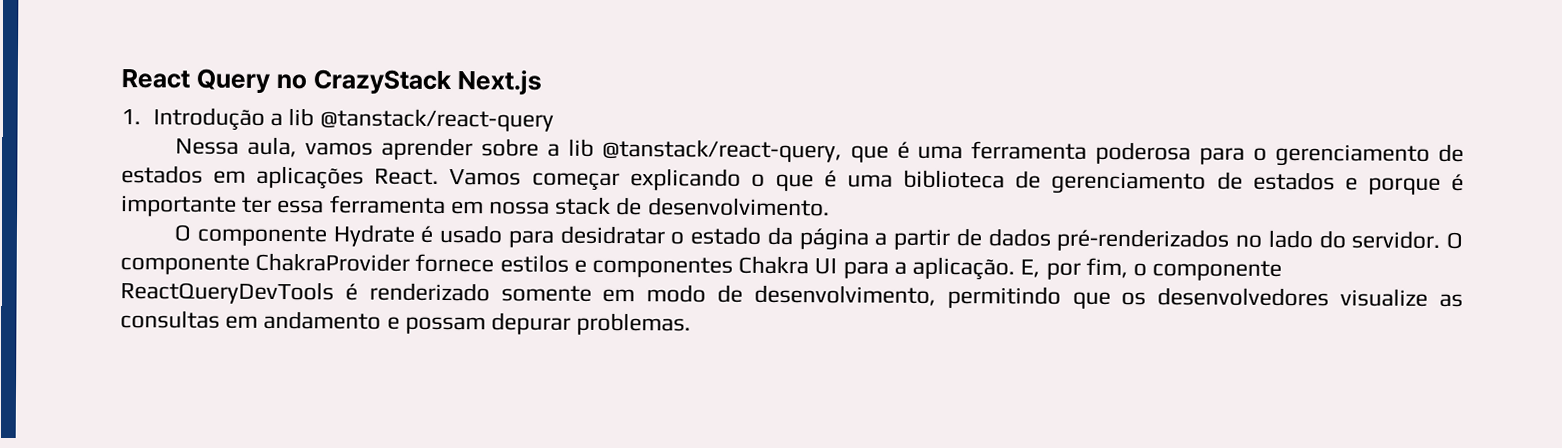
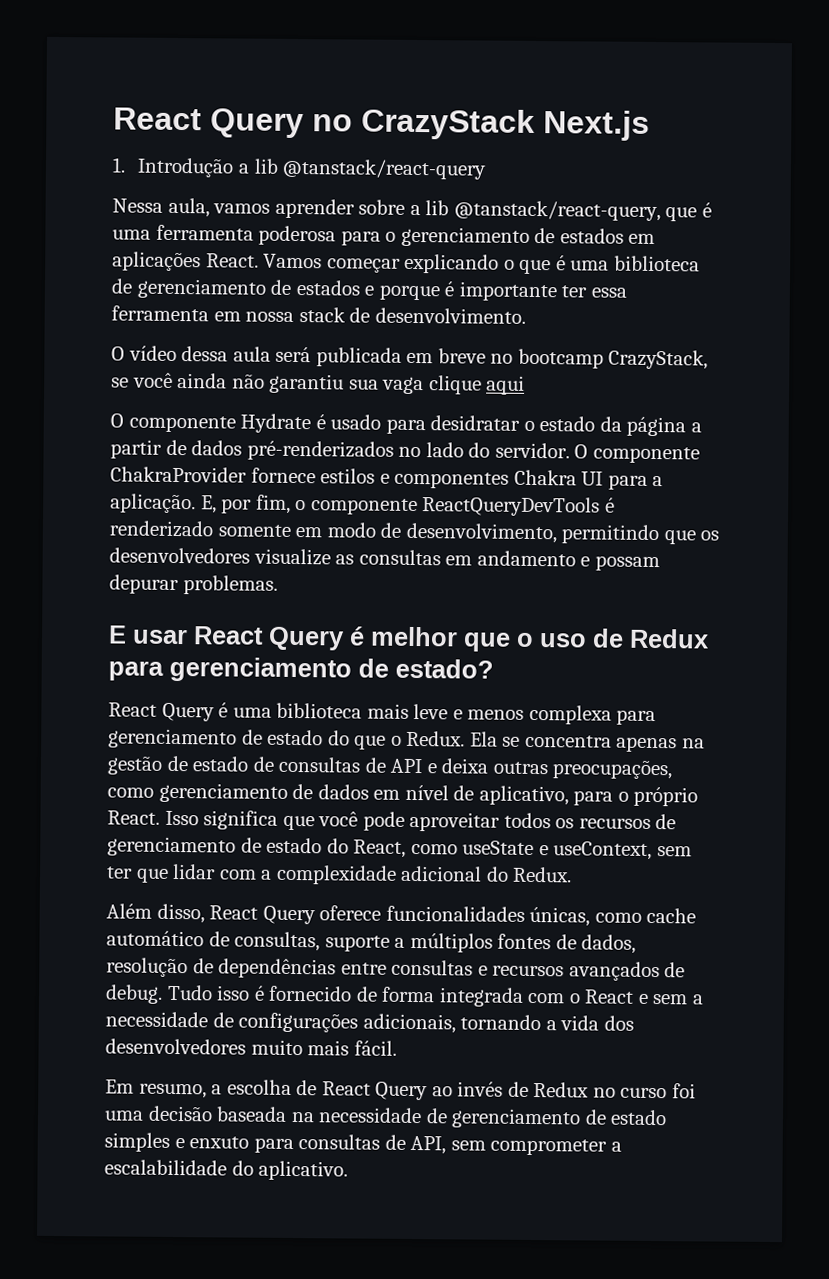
+ O vídeo dessa aula será publicada em breve no bootcamp CrazyStack, se você ainda não garantiu sua vaga clique aqui
+ E usar React Query é melhor que o uso de Redux para gerenciamento de estado?
+ React Query é uma biblioteca mais leve e menos complexa para gerenciamento de estado do que o Redux. Ela se concentra apenas na gestão de estado de consultas de API e deixa outras preocupações, como gerenciamento de dados em nível de aplicativo, para o próprio React. Isso significa que você pode aproveitar todos os recursos de gerenciamento de estado do React, como useState e useContext, sem ter que lidar com a complexidade adicional do Redux.
+ Além disso, React Query oferece funcionalidades únicas, como cache automático de consultas, suporte a múltiplos fontes de dados, resolução de dependências entre consultas e recursos avançados de debug. Tudo isso é fornecido de forma integrada com o React e sem a necessidade de configurações adicionais, tornando a vida dos desenvolvedores muito mais fácil.
+ Em resumo, a escolha de React Query ao invés de Redux no curso foi uma decisão baseada na necessidade de gerenciamento de estado simples e enxuto para consultas de API, sem comprometer a escalabilidade do aplicativo.

